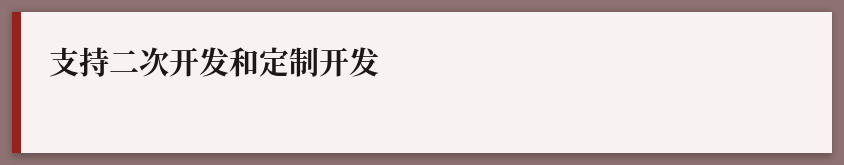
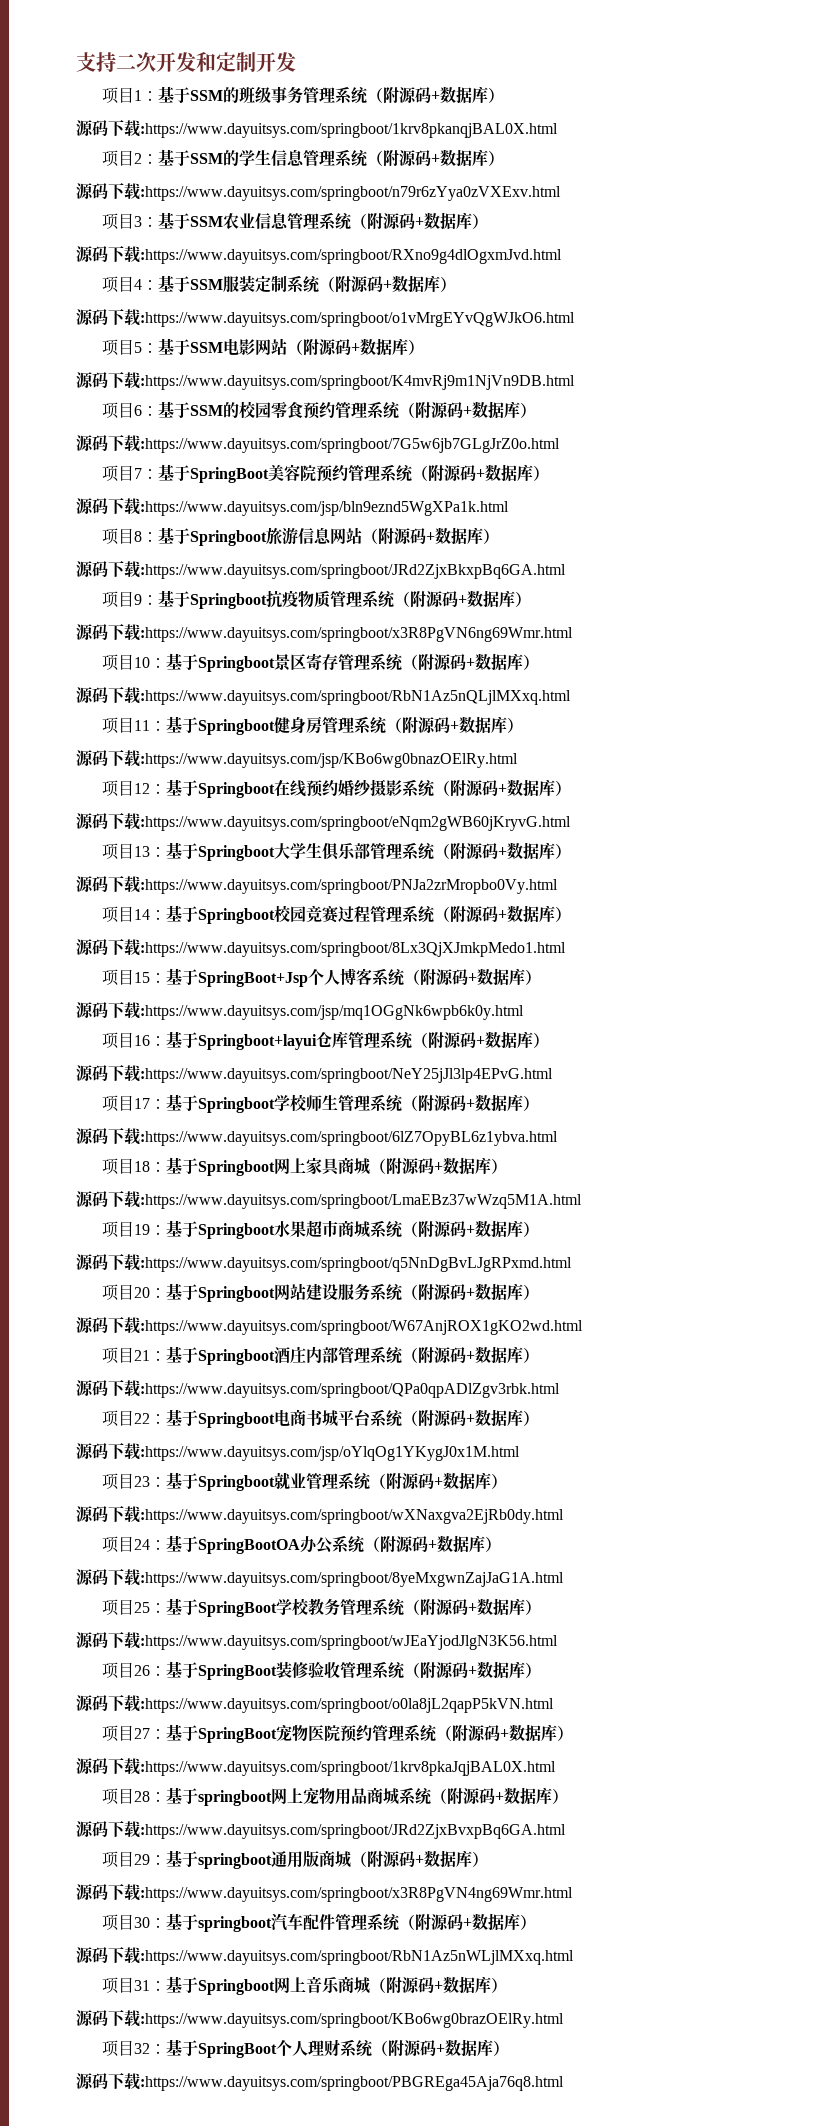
+ 项目1：基于SSM的班级事务管理系统（附源码+数据库）
+ 源码下载:https://www.dayuitsys.com/springboot/1krv8pkanqjBAL0X.html
+ 项目2：基于SSM的学生信息管理系统（附源码+数据库）
+ 源码下载:https://www.dayuitsys.com/springboot/n79r6zYya0zVXExv.html
+ 项目3：基于SSM农业信息管理系统（附源码+数据库）
+ 源码下载:https://www.dayuitsys.com/springboot/RXno9g4dlOgxmJvd.html
+ 项目4：基于SSM服装定制系统（附源码+数据库）
+ 源码下载:https://www.dayuitsys.com/springboot/o1vMrgEYvQgWJkO6.html
+ 项目5：基于SSM电影网站（附源码+数据库）
+ 源码下载:https://www.dayuitsys.com/springboot/K4mvRj9m1NjVn9DB.html
+ 项目6：基于SSM的校园零食预约管理系统（附源码+数据库）
+ 源码下载:https://www.dayuitsys.com/springboot/7G5w6jb7GLgJrZ0o.html
+ 项目7：基于SpringBoot美容院预约管理系统（附源码+数据库）
+ 源码下载:https://www.dayuitsys.com/jsp/bln9eznd5WgXPa1k.html
+ 项目8：基于Springboot旅游信息网站（附源码+数据库）
+ 源码下载:https://www.dayuitsys.com/springboot/JRd2ZjxBkxpBq6GA.html
+ 项目9：基于Springboot抗疫物质管理系统（附源码+数据库）
+ 源码下载:https://www.dayuitsys.com/springboot/x3R8PgVN6ng69Wmr.html
+ 项目10：基于Springboot景区寄存管理系统（附源码+数据库）
+ 源码下载:https://www.dayuitsys.com/springboot/RbN1Az5nQLjlMXxq.html
+ 项目11：基于Springboot健身房管理系统（附源码+数据库）
+ 源码下载:https://www.dayuitsys.com/jsp/KBo6wg0bnazOElRy.html
+ 项目12：基于Springboot在线预约婚纱摄影系统（附源码+数据库）
+ 源码下载:https://www.dayuitsys.com/springboot/eNqm2gWB60jKryvG.html
+ 项目13：基于Springboot大学生俱乐部管理系统（附源码+数据库）
+ 源码下载:https://www.dayuitsys.com/springboot/PNJa2zrMropbo0Vy.html
+ 项目14：基于Springboot校园竞赛过程管理系统（附源码+数据库）
+ 源码下载:https://www.dayuitsys.com/springboot/8Lx3QjXJmkpMedo1.html
+ 项目15：基于SpringBoot+Jsp个人博客系统（附源码+数据库）
+ 源码下载:https://www.dayuitsys.com/jsp/mq1OGgNk6wpb6k0y.html
+ 项目16：基于Springboot+layui仓库管理系统（附源码+数据库）
+ 源码下载:https://www.dayuitsys.com/springboot/NeY25jJl3lp4EPvG.html
+ 项目17：基于Springboot学校师生管理系统（附源码+数据库）
+ 源码下载:https://www.dayuitsys.com/springboot/6lZ7OpyBL6z1ybva.html
+ 项目18：基于Springboot网上家具商城（附源码+数据库）
+ 源码下载:https://www.dayuitsys.com/springboot/LmaEBz37wWzq5M1A.html
+ 项目19：基于Springboot水果超市商城系统（附源码+数据库）
+ 源码下载:https://www.dayuitsys.com/springboot/q5NnDgBvLJgRPxmd.html
+ 项目20：基于Springboot网站建设服务系统（附源码+数据库）
+ 源码下载:https://www.dayuitsys.com/springboot/W67AnjROX1gKO2wd.html
+ 项目21：基于Springboot酒庄内部管理系统（附源码+数据库）
+ 源码下载:https://www.dayuitsys.com/springboot/QPa0qpADlZgv3rbk.html
+ 项目22：基于Springboot电商书城平台系统（附源码+数据库）
+ 源码下载:https://www.dayuitsys.com/jsp/oYlqOg1YKygJ0x1M.html
+ 项目23：基于Springboot就业管理系统（附源码+数据库）
+ 源码下载:https://www.dayuitsys.com/springboot/wXNaxgva2EjRb0dy.html
+ 项目24：基于SpringBootOA办公系统（附源码+数据库）
+ 源码下载:https://www.dayuitsys.com/springboot/8yeMxgwnZajJaG1A.html
+ 项目25：基于SpringBoot学校教务管理系统（附源码+数据库）
+ 源码下载:https://www.dayuitsys.com/springboot/wJEaYjodJlgN3K56.html
+ 项目26：基于SpringBoot装修验收管理系统（附源码+数据库）
+ 源码下载:https://www.dayuitsys.com/springboot/o0la8jL2qapP5kVN.html
+ 项目27：基于SpringBoot宠物医院预约管理系统（附源码+数据库）
+ 源码下载:https://www.dayuitsys.com/springboot/1krv8pkaJqjBAL0X.html
+ 项目28：基于springboot网上宠物用品商城系统（附源码+数据库）
+ 源码下载:https://www.dayuitsys.com/springboot/JRd2ZjxBvxpBq6GA.html
+ 项目29：基于springboot通用版商城（附源码+数据库）
+ 源码下载:https://www.dayuitsys.com/springboot/x3R8PgVN4ng69Wmr.html
+ 项目30：基于springboot汽车配件管理系统（附源码+数据库）
+ 源码下载:https://www.dayuitsys.com/springboot/RbN1Az5nWLjlMXxq.html
+ 项目31：基于Springboot网上音乐商城（附源码+数据库）
+ 源码下载:https://www.dayuitsys.com/springboot/KBo6wg0brazOElRy.html
+ 项目32：基于SpringBoot个人理财系统（附源码+数据库）
+ 源码下载:https://www.dayuitsys.com/springboot/PBGREga45Aja76q8.html

